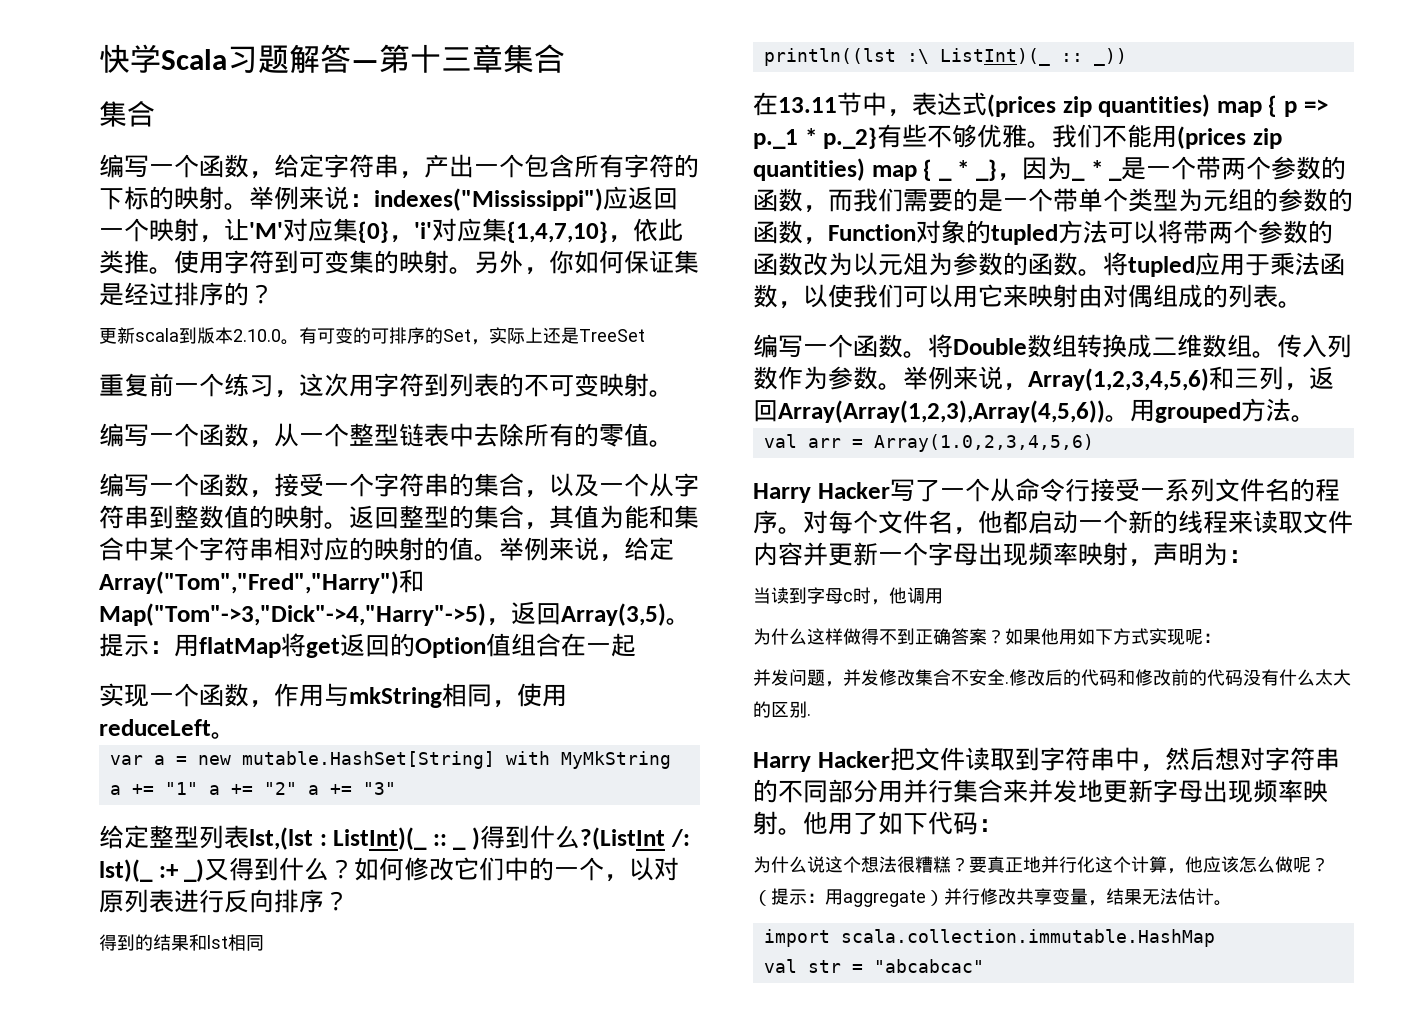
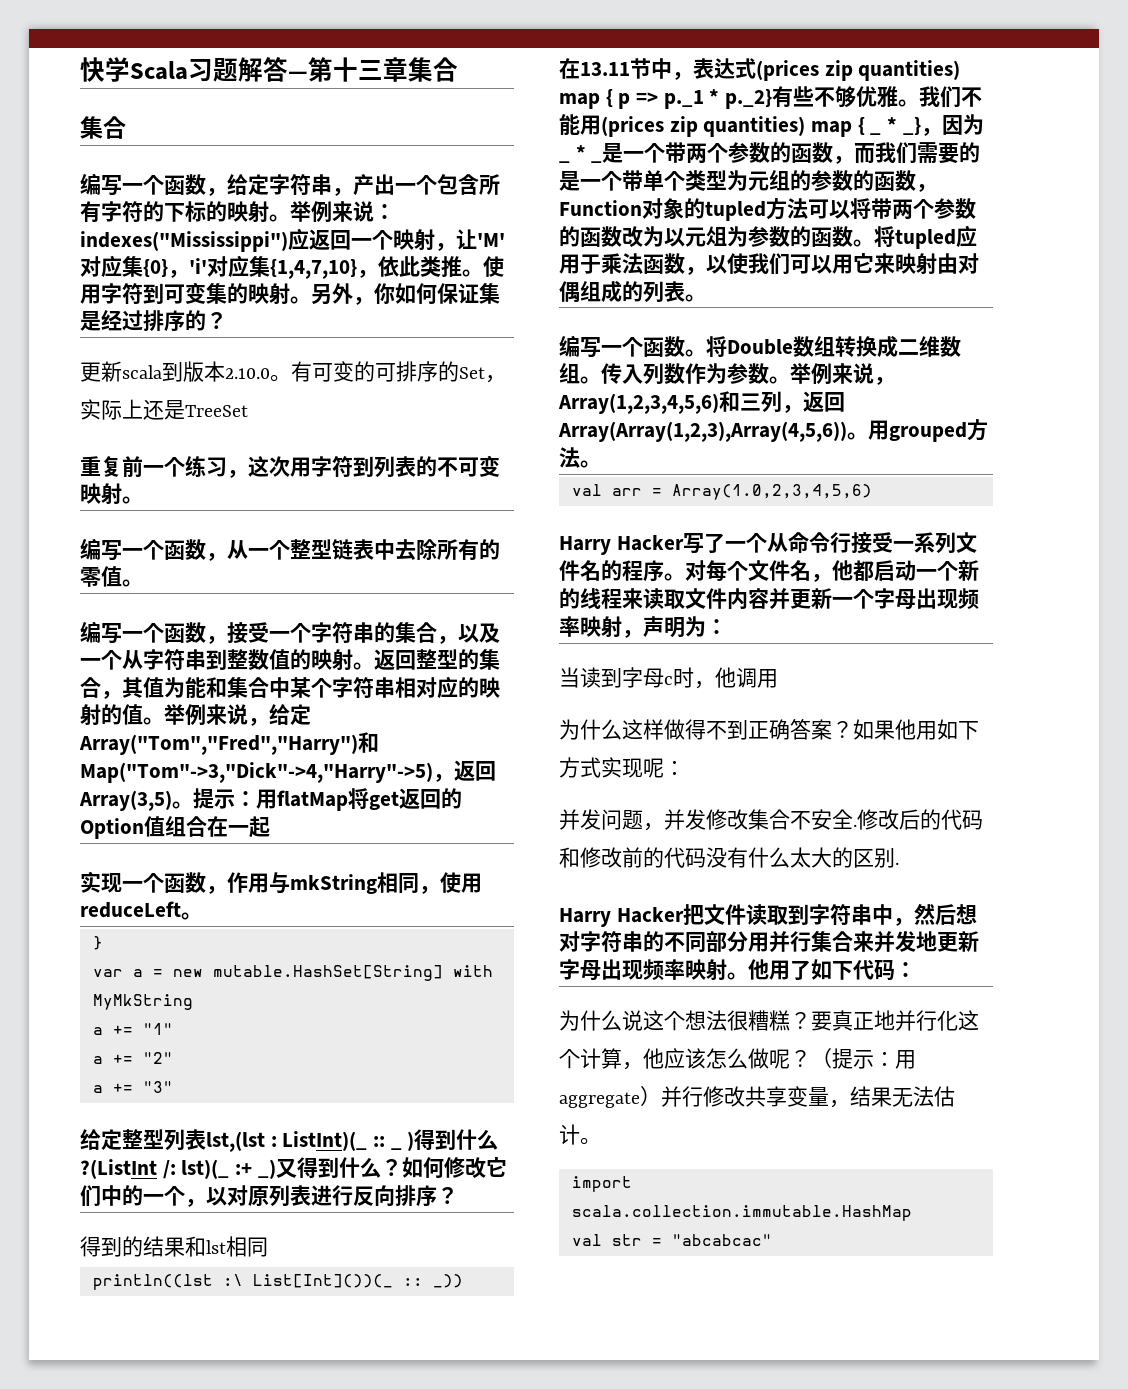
+ }
- a += "1" a += "2" a += "3"
+ a += "1"
+ a += "2"
+ a += "3"
- println((lst :\ ListInt)(_ :: _))
+ println((lst :\ List[Int]())(_ :: _))

